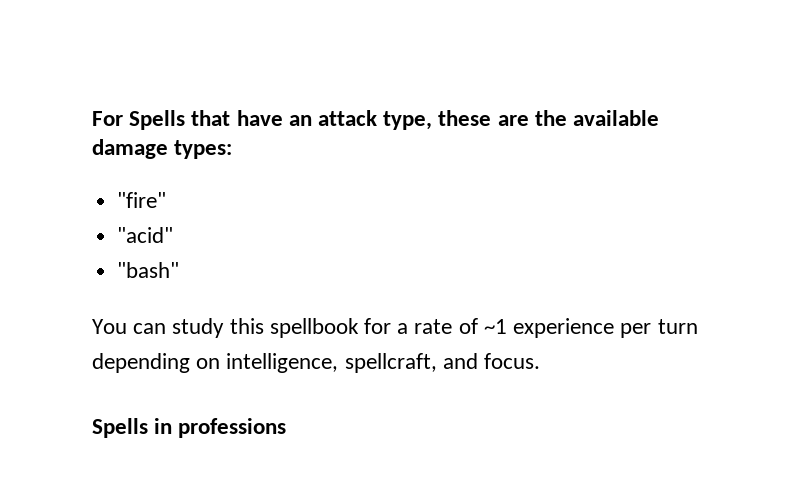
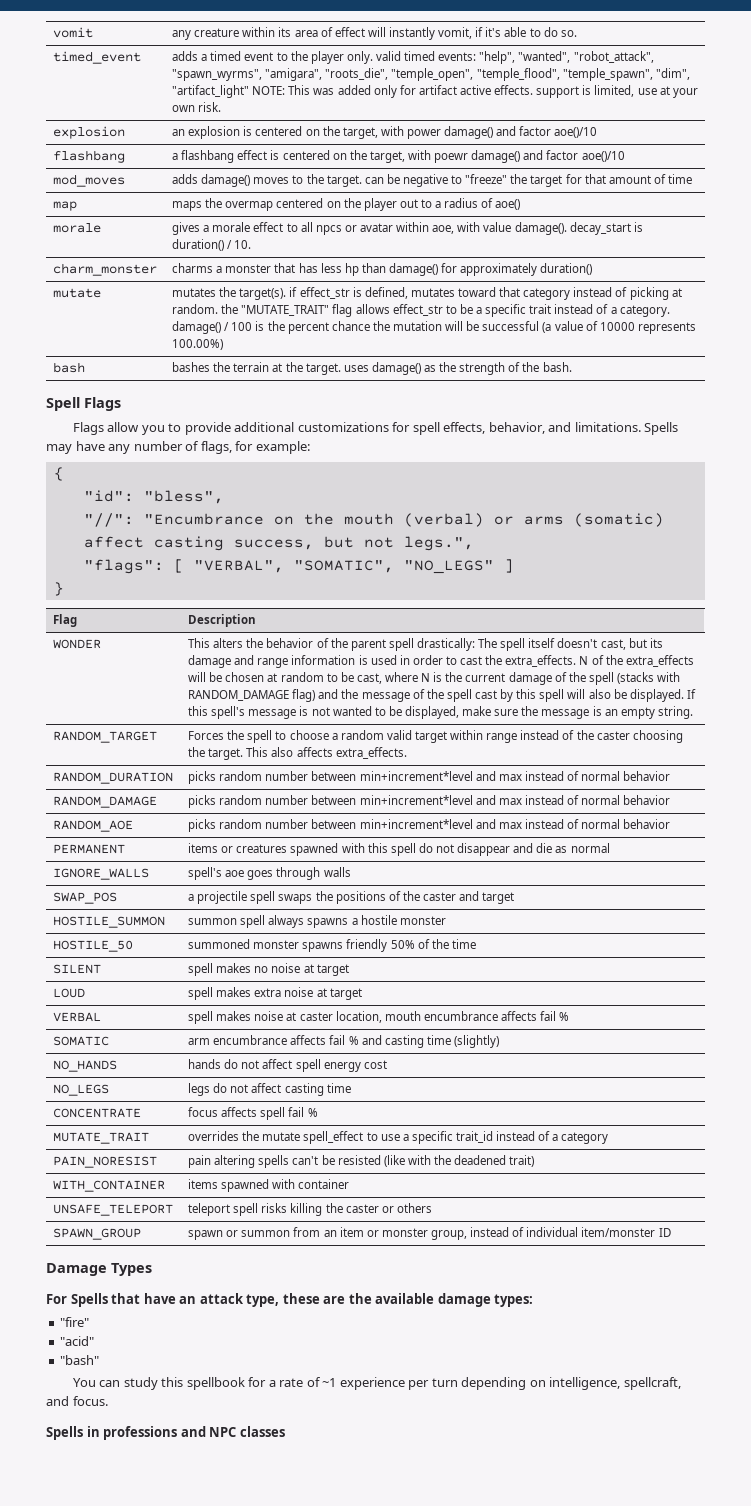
+ vomit | any creature within its area of effect will instantly vomit, if it's able to do so.
+ timed_event | adds a timed event to the player only. valid timed events: "help", "wanted", "robot_attack", "spawn_wyrms", "amigara", "roots_die", "temple_open", "temple_flood", "temple_spawn", "dim", "artifact_light" NOTE: This was added only for artifact active effects. support is limited, use at your own risk.
+ explosion | an explosion is centered on the target, with power damage() and factor aoe()/10
+ flashbang | a flashbang effect is centered on the target, with poewr damage() and factor aoe()/10
+ mod_moves | adds damage() moves to the target. can be negative to "freeze" the target for that amount of time
+ map | maps the overmap centered on the player out to a radius of aoe()
+ morale | gives a morale effect to all npcs or avatar within aoe, with value damage(). decay_start is duration() / 10.
+ charm_monster | charms a monster that has less hp than damage() for approximately duration()
+ mutate | mutates the target(s). if effect_str is defined, mutates toward that category instead of picking at random. the "MUTATE_TRAIT" flag allows effect_str to be a specific trait instead of a category. damage() / 100 is the percent chance the mutation will be successful (a value of 10000 represents 100.00%)
+ bash | bashes the terrain at the target. uses damage() as the strength of the bash.
+ Spell Flags
+ Flags allow you to provide additional customizations for spell effects, behavior, and limitations. Spells may have any number of flags, for example:
+ {
+ "id": "bless",
+ "//": "Encumbrance on the mouth (verbal) or arms (somatic) affect casting success, but not legs.",
+ "flags": [ "VERBAL", "SOMATIC", "NO_LEGS" ]
+ }
+ Flag | Description
+ WONDER | This alters the behavior of the parent spell drastically: The spell itself doesn't cast, but its damage and range information is used in order to cast the extra_effects. N of the extra_effects will be chosen at random to be cast, where N is the current damage of the spell (stacks with RANDOM_DAMAGE flag) and the message of the spell cast by this spell will also be displayed. If this spell's message is not wanted to be displayed, make sure the message is an empty string.
+ RANDOM_TARGET | Forces the spell to choose a random valid target within range instead of the caster choosing the target. This also affects extra_effects.
+ RANDOM_DURATION | picks random number between min+increment*level and max instead of normal behavior
+ RANDOM_DAMAGE | picks random number between min+increment*level and max instead of normal behavior
+ RANDOM_AOE | picks random number between min+increment*level and max instead of normal behavior
+ PERMANENT | items or creatures spawned with this spell do not disappear and die as normal
+ IGNORE_WALLS | spell's aoe goes through walls
+ SWAP_POS | a projectile spell swaps the positions of the caster and target
+ HOSTILE_SUMMON | summon spell always spawns a hostile monster
+ HOSTILE_50 | summoned monster spawns friendly 50% of the time
+ SILENT | spell makes no noise at target
+ LOUD | spell makes extra noise at target
+ VERBAL | spell makes noise at caster location, mouth encumbrance affects fail %
+ SOMATIC | arm encumbrance affects fail % and casting time (slightly)
+ NO_HANDS | hands do not affect spell energy cost
+ NO_LEGS | legs do not affect casting time
+ CONCENTRATE | focus affects spell fail %
+ MUTATE_TRAIT | overrides the mutate spell_effect to use a specific trait_id instead of a category
+ PAIN_NORESIST | pain altering spells can't be resisted (like with the deadened trait)
+ WITH_CONTAINER | items spawned with container
+ UNSAFE_TELEPORT | teleport spell risks killing the caster or others
+ SPAWN_GROUP | spawn or summon from an item or monster group, instead of individual item/monster ID
+ Damage Types
- Spells in professions
+ Spells in professions and NPC classes

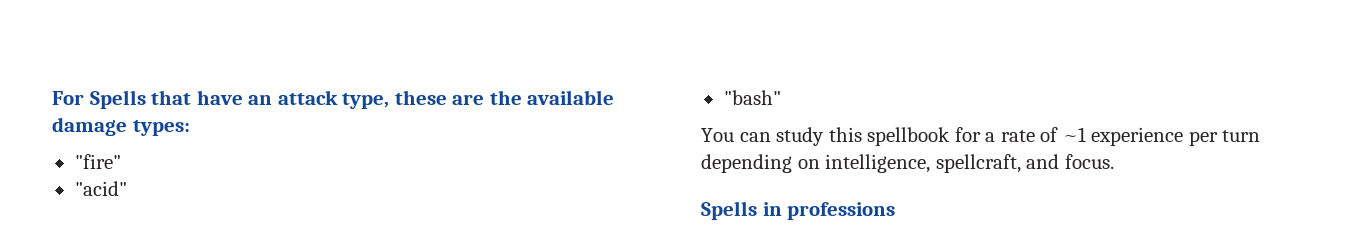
- vomit | any creature within its area of effect will instantly vomit, if it's able to do so.
- timed_event | adds a timed event to the player only. valid timed events: "help", "wanted", "robot_attack", "spawn_wyrms", "amigara", "roots_die", "temple_open", "temple_flood", "temple_spawn", "dim", "artifact_light" NOTE: This was added only for artifact active effects. support is limited, use at your own risk.
- explosion | an explosion is centered on the target, with power damage() and factor aoe()/10
- flashbang | a flashbang effect is centered on the target, with poewr damage() and factor aoe()/10
- mod_moves | adds damage() moves to the target. can be negative to "freeze" the target for that amount of time
- map | maps the overmap centered on the player out to a radius of aoe()
- morale | gives a morale effect to all npcs or avatar within aoe, with value damage(). decay_start is duration() / 10.
- charm_monster | charms a monster that has less hp than damage() for approximately duration()
- mutate | mutates the target(s). if effect_str is defined, mutates toward that category instead of picking at random. the "MUTATE_TRAIT" flag allows effect_str to be a specific trait instead of a category. damage() / 100 is the percent chance the mutation will be successful (a value of 10000 represents 100.00%)
- bash | bashes the terrain at the target. uses damage() as the strength of the bash.
- Spell Flags
- Flags allow you to provide additional customizations for spell effects, behavior, and limitations. Spells may have any number of flags, for example:
- {
- "id": "bless",
- "//": "Encumbrance on the mouth (verbal) or arms (somatic) affect casting success, but not legs.",
- "flags": [ "VERBAL", "SOMATIC", "NO_LEGS" ]
- }
- Flag | Description
- WONDER | This alters the behavior of the parent spell drastically: The spell itself doesn't cast, but its damage and range information is used in order to cast the extra_effects. N of the extra_effects will be chosen at random to be cast, where N is the current damage of the spell (stacks with RANDOM_DAMAGE flag) and the message of the spell cast by this spell will also be displayed. If this spell's message is not wanted to be displayed, make sure the message is an empty string.
- RANDOM_TARGET | Forces the spell to choose a random valid target within range instead of the caster choosing the target. This also affects extra_effects.
- RANDOM_DURATION | picks random number between min+increment*level and max instead of normal behavior
- RANDOM_DAMAGE | picks random number between min+increment*level and max instead of normal behavior
- RANDOM_AOE | picks random number between min+increment*level and max instead of normal behavior
- PERMANENT | items or creatures spawned with this spell do not disappear and die as normal
- IGNORE_WALLS | spell's aoe goes through walls
- SWAP_POS | a projectile spell swaps the positions of the caster and target
- HOSTILE_SUMMON | summon spell always spawns a hostile monster
- HOSTILE_50 | summoned monster spawns friendly 50% of the time
- SILENT | spell makes no noise at target
- LOUD | spell makes extra noise at target
- VERBAL | spell makes noise at caster location, mouth encumbrance affects fail %
- SOMATIC | arm encumbrance affects fail % and casting time (slightly)
- NO_HANDS | hands do not affect spell energy cost
- NO_LEGS | legs do not affect casting time
- CONCENTRATE | focus affects spell fail %
- MUTATE_TRAIT | overrides the mutate spell_effect to use a specific trait_id instead of a category
- PAIN_NORESIST | pain altering spells can't be resisted (like with the deadened trait)
- WITH_CONTAINER | items spawned with container
- UNSAFE_TELEPORT | teleport spell risks killing the caster or others
- SPAWN_GROUP | spawn or summon from an item or monster group, instead of individual item/monster ID
- Damage Types
- Spells in professions and NPC classes
+ Spells in professions

